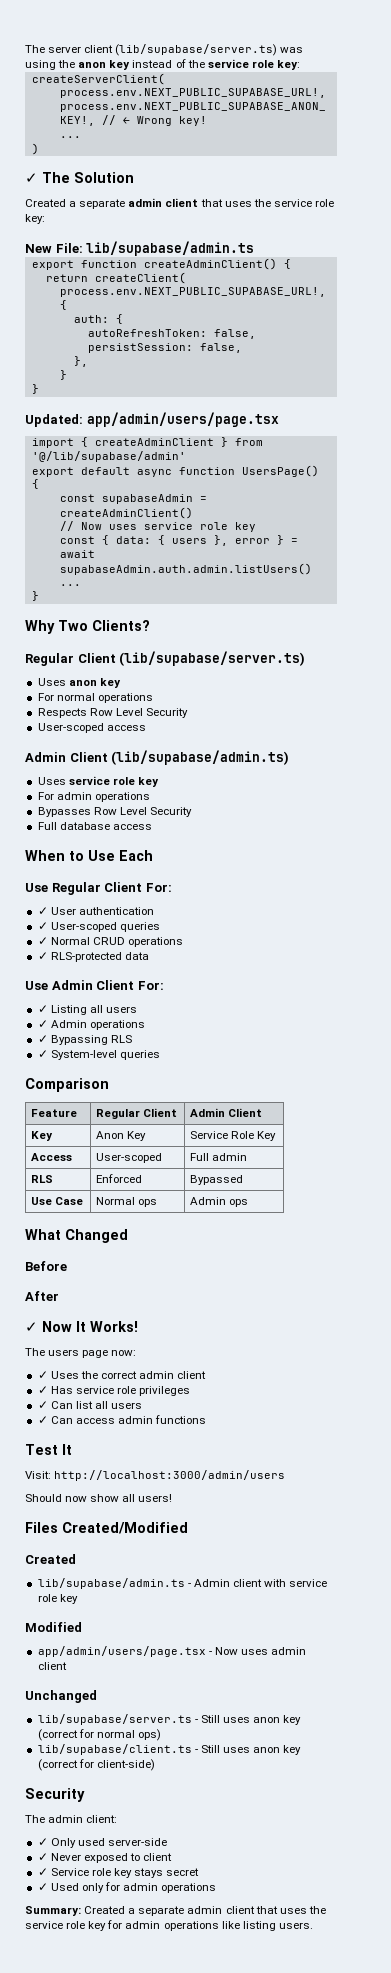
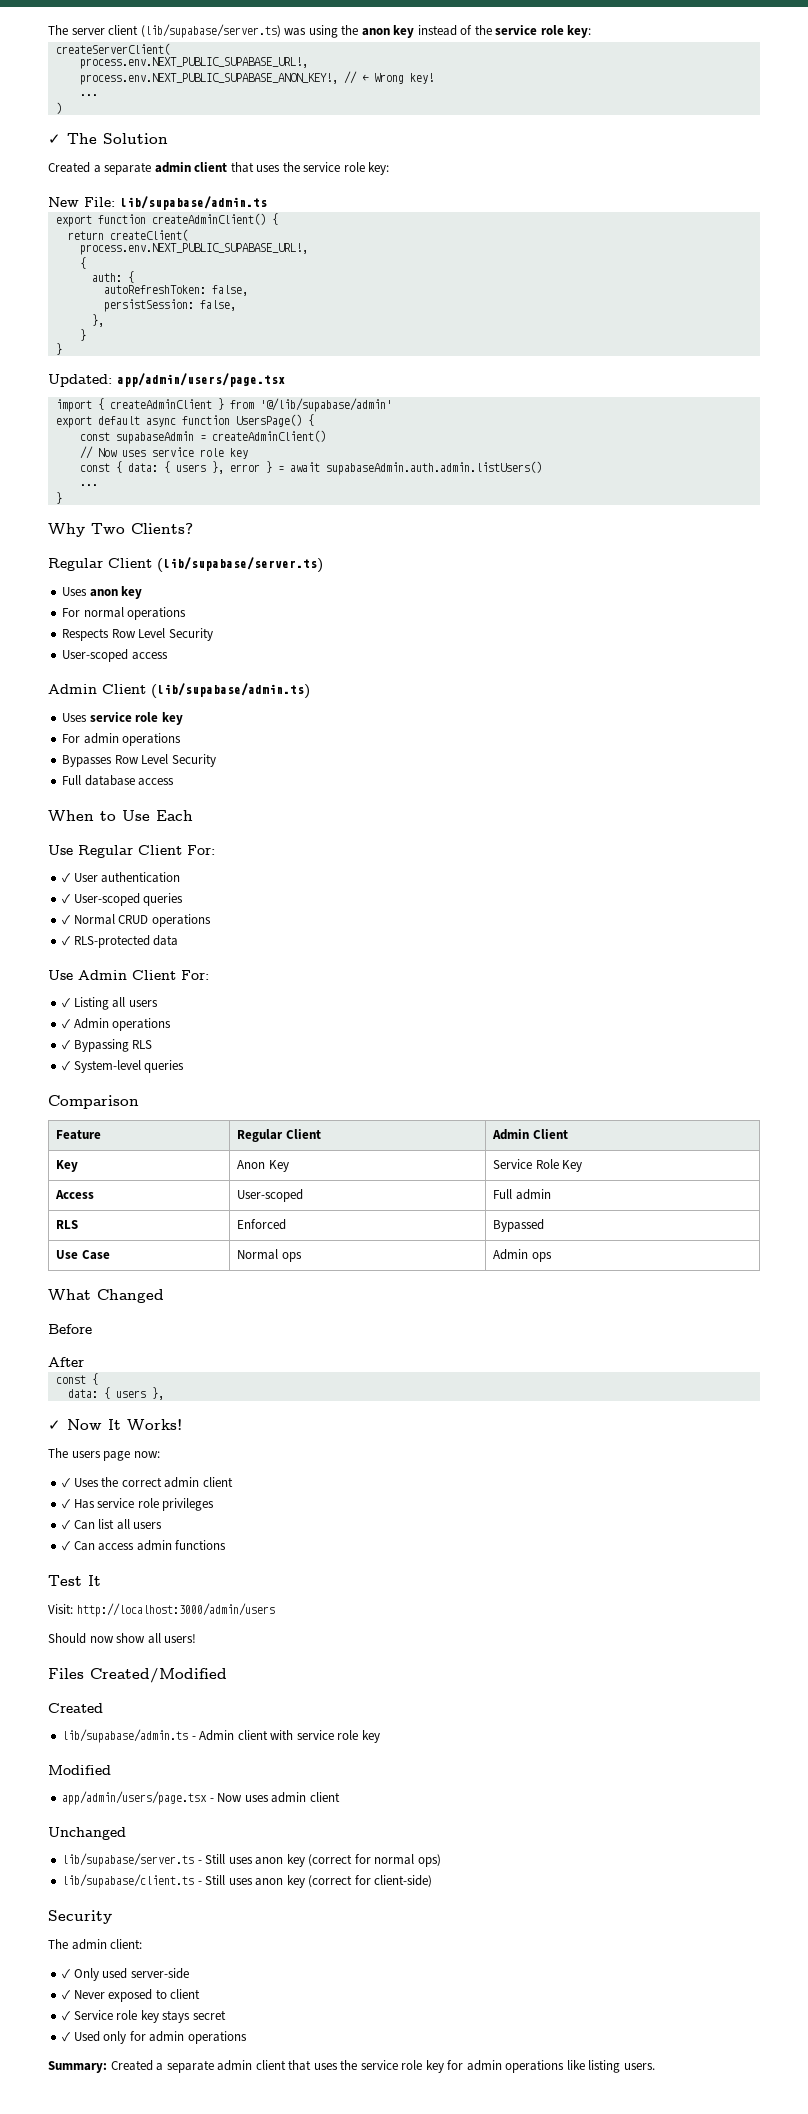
  After
+ const {
+ data: { users },

